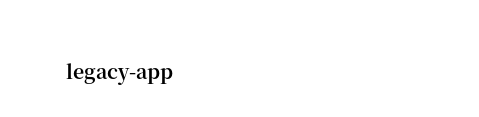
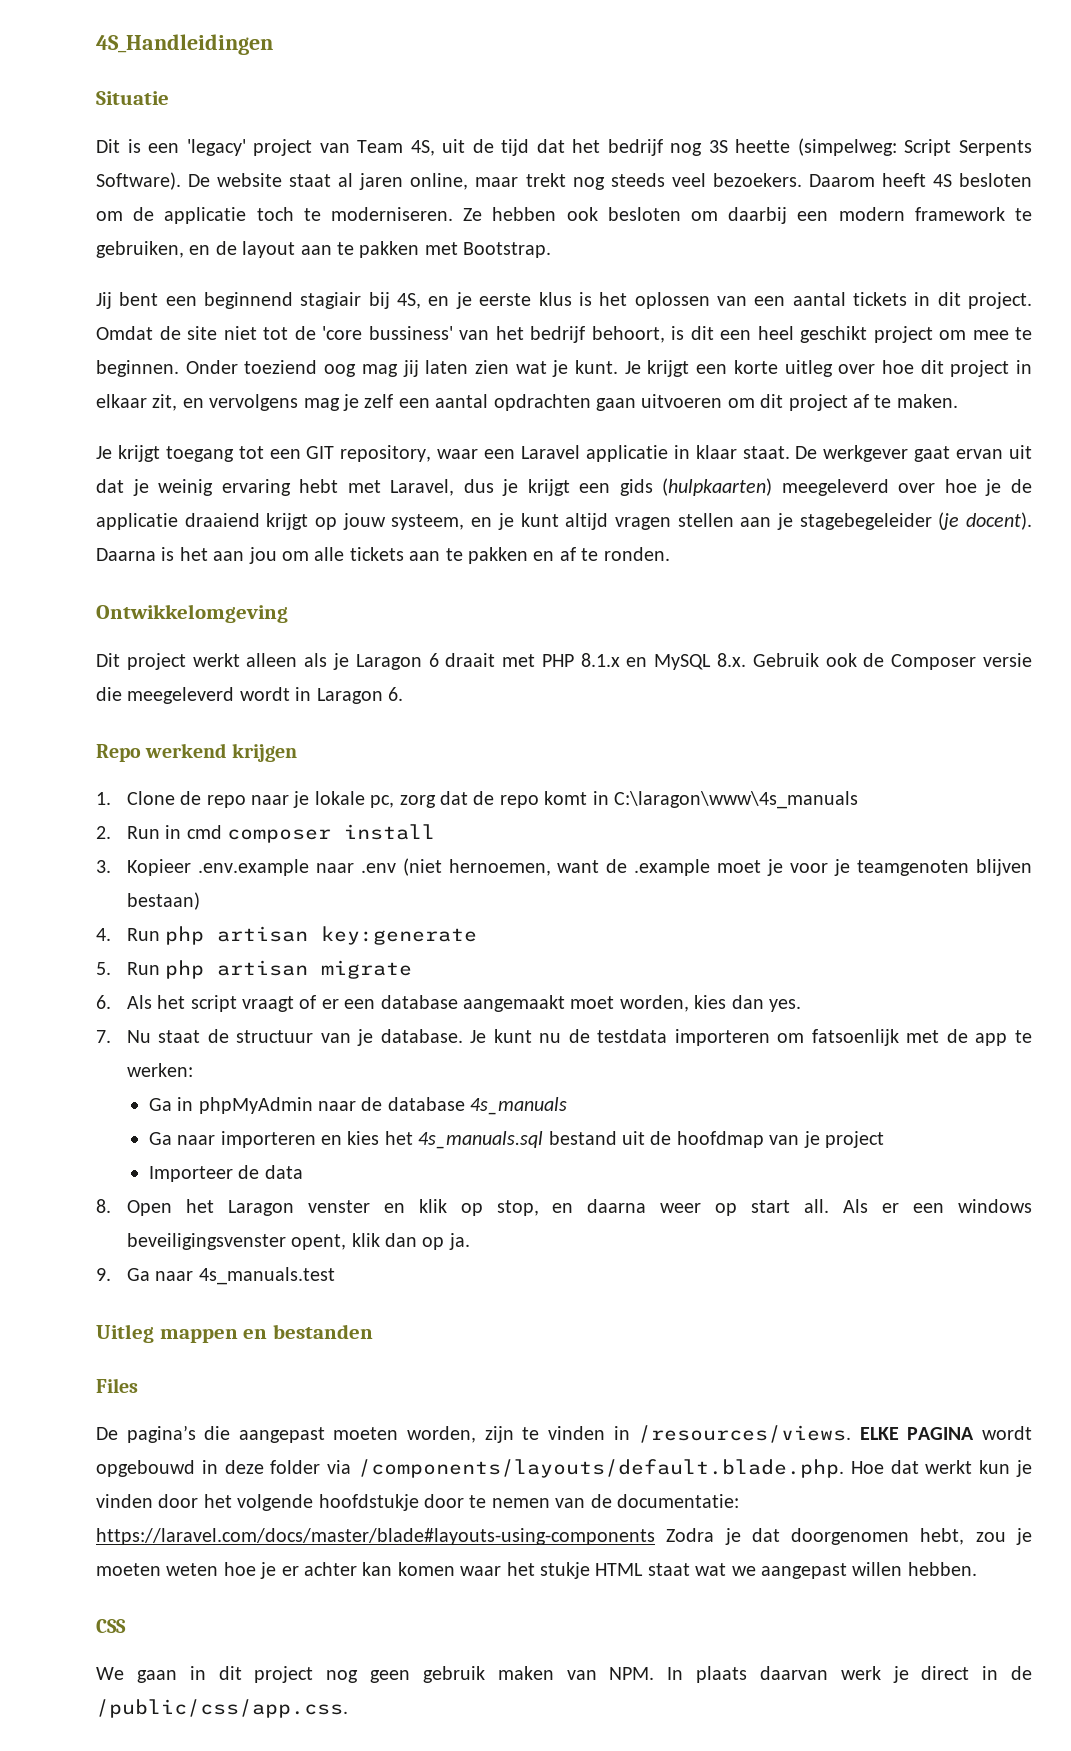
- legacy-app
+ 4S_Handleidingen
+ Situatie
+ Dit is een 'legacy' project van Team 4S, uit de tijd dat het bedrijf nog 3S heette (simpelweg: Script Serpents Software). De website staat al jaren online, maar trekt nog steeds veel bezoekers. Daarom heeft 4S besloten om de applicatie toch te moderniseren. Ze hebben ook besloten om daarbij een modern framework te gebruiken, en de layout aan te pakken met Bootstrap.
+ Jij bent een beginnend stagiair bij 4S, en je eerste klus is het oplossen van een aantal tickets in dit project. Omdat de site niet tot de 'core bussiness' van het bedrijf behoort, is dit een heel geschikt project om mee te beginnen. Onder toeziend oog mag jij laten zien wat je kunt. Je krijgt een korte uitleg over hoe dit project in elkaar zit, en vervolgens mag je zelf een aantal opdrachten gaan uitvoeren om dit project af te maken.
+ Je krijgt toegang tot een GIT repository, waar een Laravel applicatie in klaar staat. De werkgever gaat ervan uit dat je weinig ervaring hebt met Laravel, dus je krijgt een gids (hulpkaarten) meegeleverd over hoe je de applicatie draaiend krijgt op jouw systeem, en je kunt altijd vragen stellen aan je stagebegeleider (je docent). Daarna is het aan jou om alle tickets aan te pakken en af te ronden.
+ Ontwikkelomgeving
+ Dit project werkt alleen als je Laragon 6 draait met PHP 8.1.x en MySQL 8.x. Gebruik ook de Composer versie die meegeleverd wordt in Laragon 6.
+ Repo werkend krijgen
+ 1. Clone de repo naar je lokale pc, zorg dat de repo komt in C:\laragon\www\4s_manuals
+ 2. Run in cmd composer install
+ 3. Kopieer .env.example naar .env (niet hernoemen, want de .example moet je voor je teamgenoten blijven bestaan)
+ 4. Run php artisan key:generate
+ 5. Run php artisan migrate
+ 6. Als het script vraagt of er een database aangemaakt moet worden, kies dan yes.
+ 7. Nu staat de structuur van je database. Je kunt nu de testdata importeren om fatsoenlijk met de app te werken:
+ Ga in phpMyAdmin naar de database 4s_manuals
+ Ga naar importeren en kies het 4s_manuals.sql bestand uit de hoofdmap van je project
+ Importeer de data
+ 8. Open het Laragon venster en klik op stop, en daarna weer op start all. Als er een windows beveiligingsvenster opent, klik dan op ja.
+ 9. Ga naar 4s_manuals.test
+ Uitleg mappen en bestanden
+ Files
+ De pagina’s die aangepast moeten worden, zijn te vinden in /resources/views. ELKE PAGINA wordt opgebouwd in deze folder via /components/layouts/default.blade.php. Hoe dat werkt kun je vinden door het volgende hoofdstukje door te nemen van de documentatie: https://laravel.com/docs/master/blade#layouts-using-components Zodra je dat doorgenomen hebt, zou je moeten weten hoe je er achter kan komen waar het stukje HTML staat wat we aangepast willen hebben.
+ CSS
+ We gaan in dit project nog geen gebruik maken van NPM. In plaats daarvan werk je direct in de /public/css/app.css.

